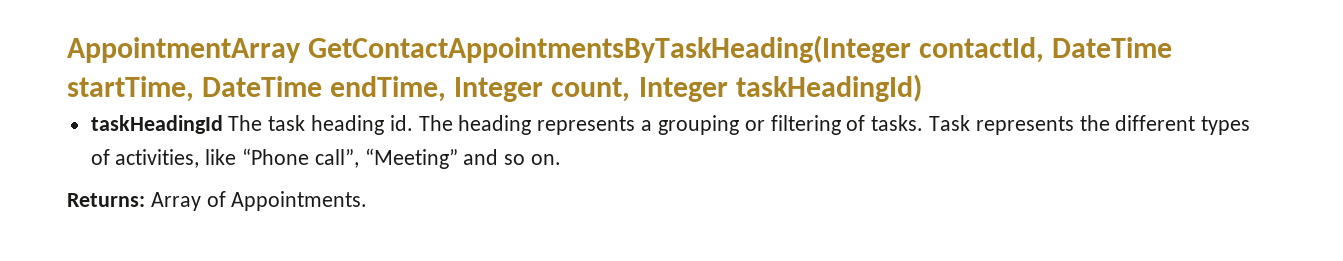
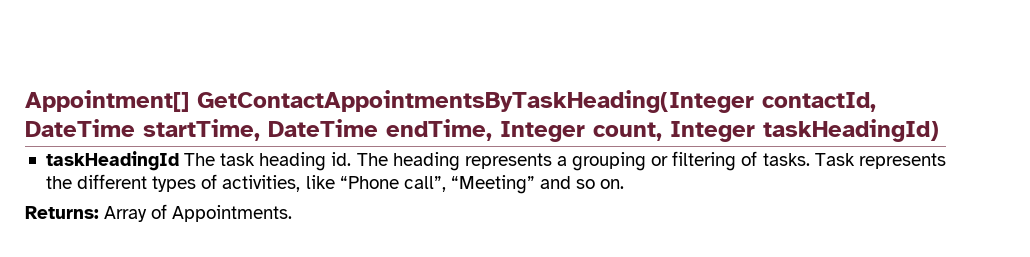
- AppointmentArray GetContactAppointmentsByTaskHeading(Integer contactId, DateTime startTime, DateTime endTime, Integer count, Integer taskHeadingId)
+ Appointment[] GetContactAppointmentsByTaskHeading(Integer contactId, DateTime startTime, DateTime endTime, Integer count, Integer taskHeadingId)

